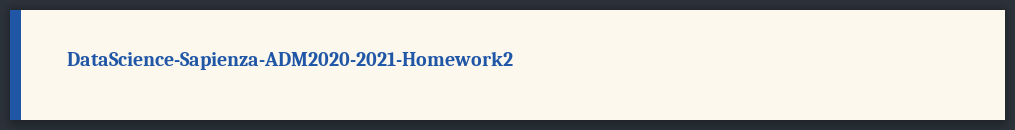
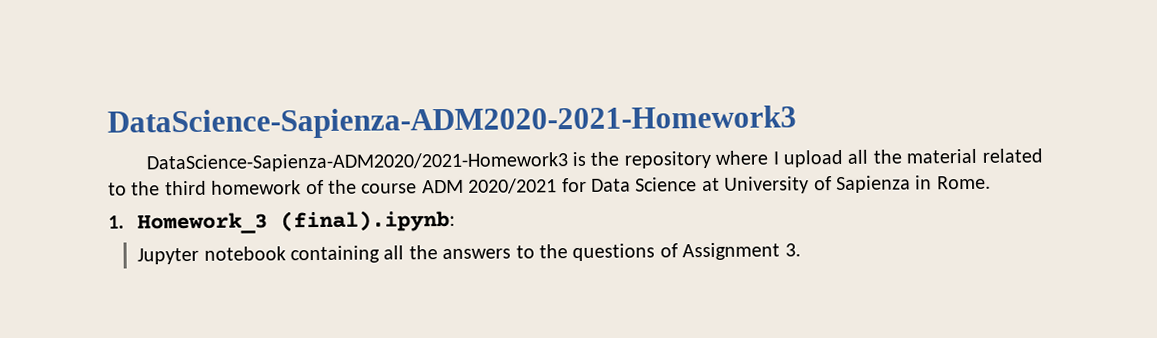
- DataScience-Sapienza-ADM2020-2021-Homework2
+ DataScience-Sapienza-ADM2020-2021-Homework3
+ DataScience-Sapienza-ADM2020/2021-Homework3 is the repository where I upload all the material related to the third homework of the course ADM 2020/2021 for Data Science at University of Sapienza in Rome.
+ 1. Homework_3 (final).ipynb:
+ Jupyter notebook containing all the answers to the questions of Assignment 3.

